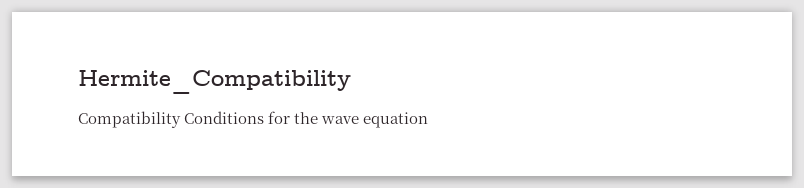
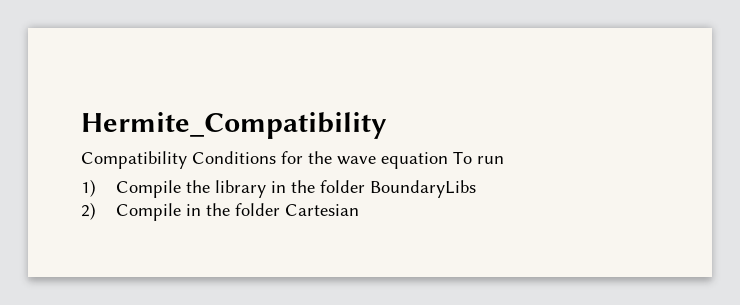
- Compatibility Conditions for the wave equation
+ Compatibility Conditions for the wave equation To run
+ 1) Compile the library in the folder BoundaryLibs
+ 2) Compile in the folder Cartesian

